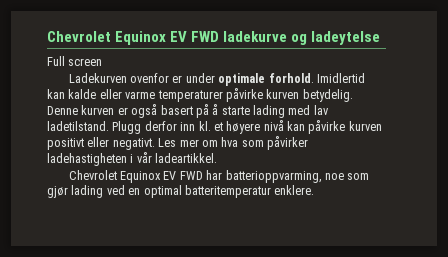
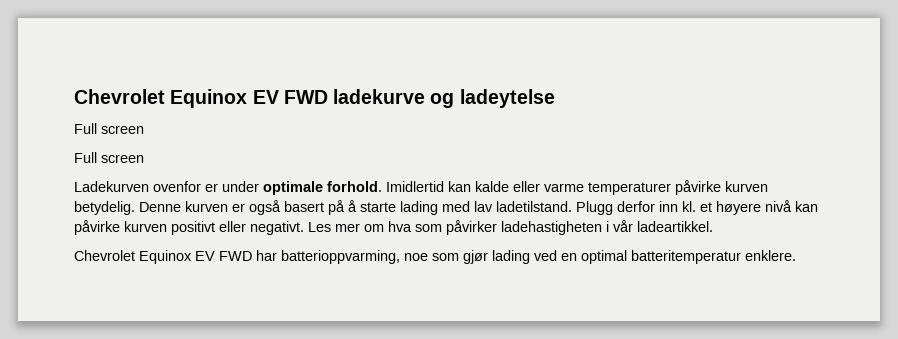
  Chevrolet Equinox EV FWD ladekurve og ladeytelse
+ Full screen

